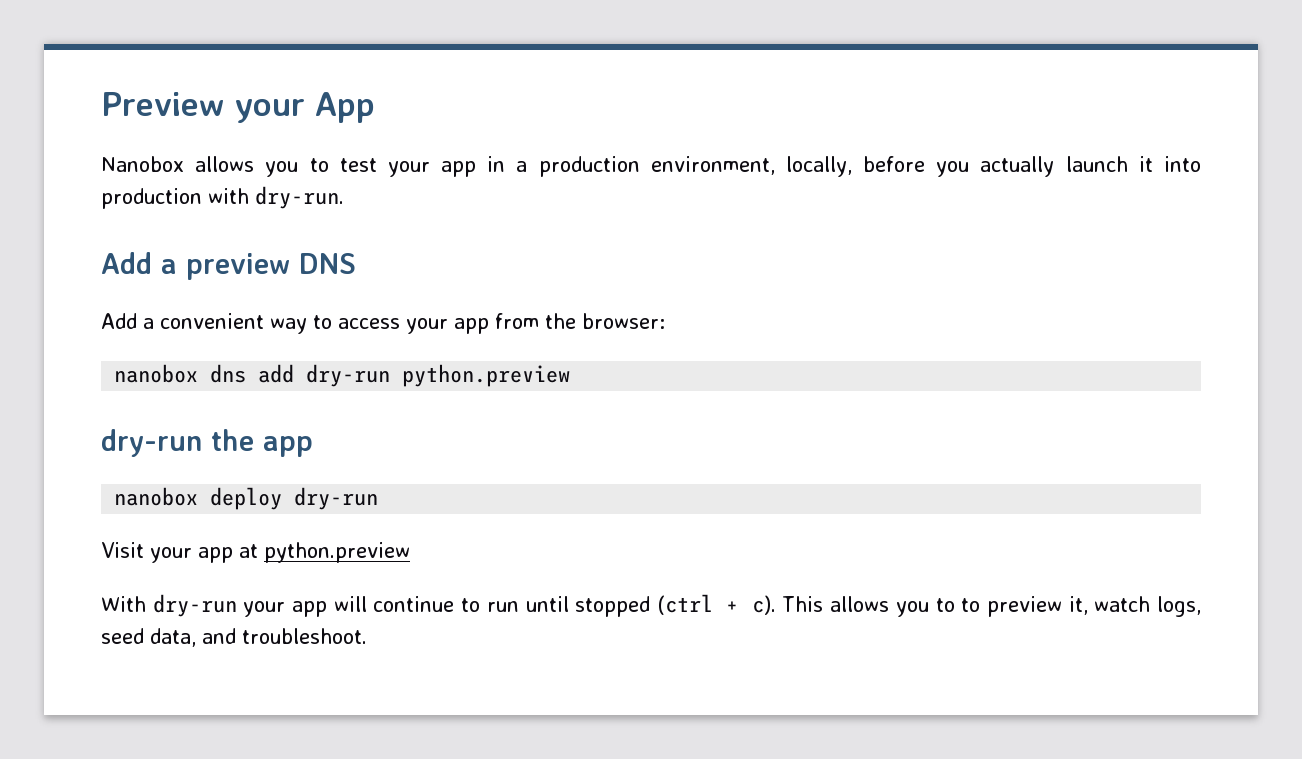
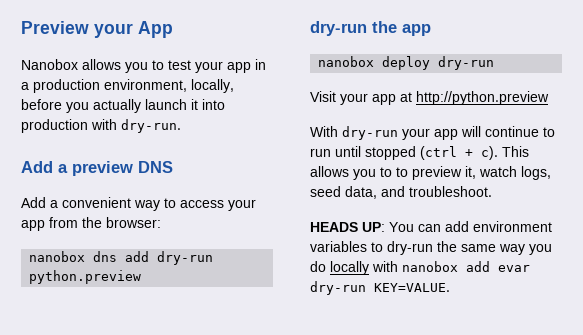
- Visit your app at python.preview
+ Visit your app at http://python.preview
+ HEADS UP: You can add environment variables to dry-run the same way you do locally with nanobox add evar dry-run KEY=VALUE.

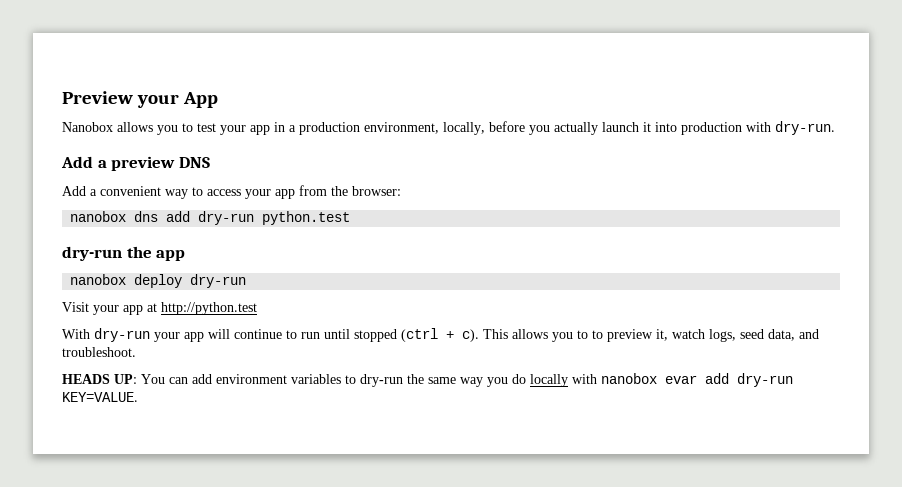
- nanobox dns add dry-run python.preview
+ nanobox dns add dry-run python.test
- Visit your app at http://python.preview
+ Visit your app at http://python.test
- HEADS UP: You can add environment variables to dry-run the same way you do locally with nanobox add evar dry-run KEY=VALUE.
+ HEADS UP: You can add environment variables to dry-run the same way you do locally with nanobox evar add dry-run KEY=VALUE.

